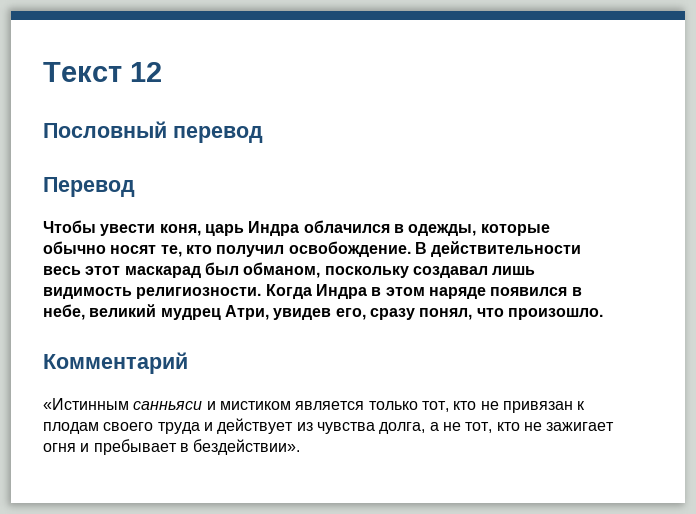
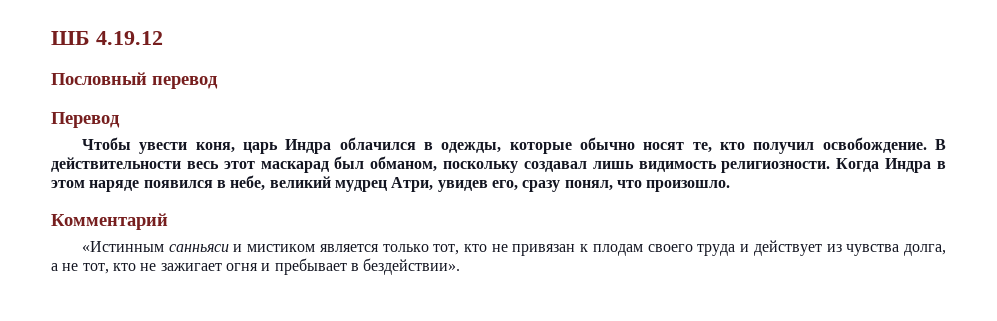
- Текст 12
+ ШБ 4.19.12

